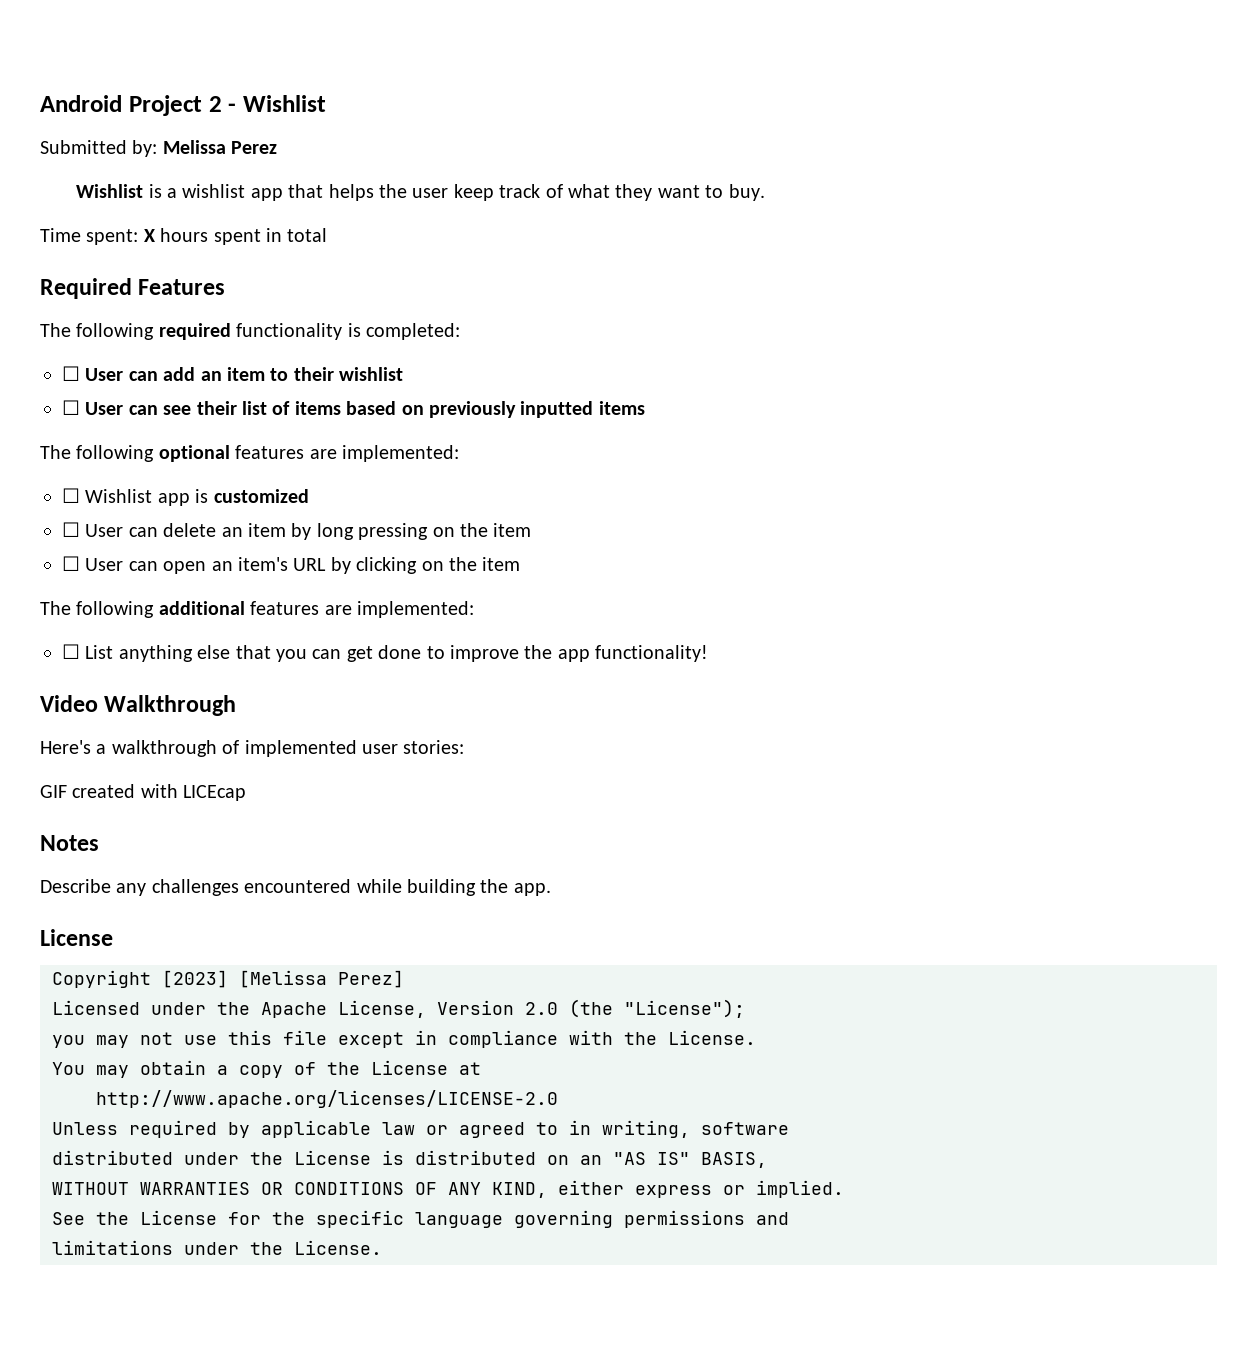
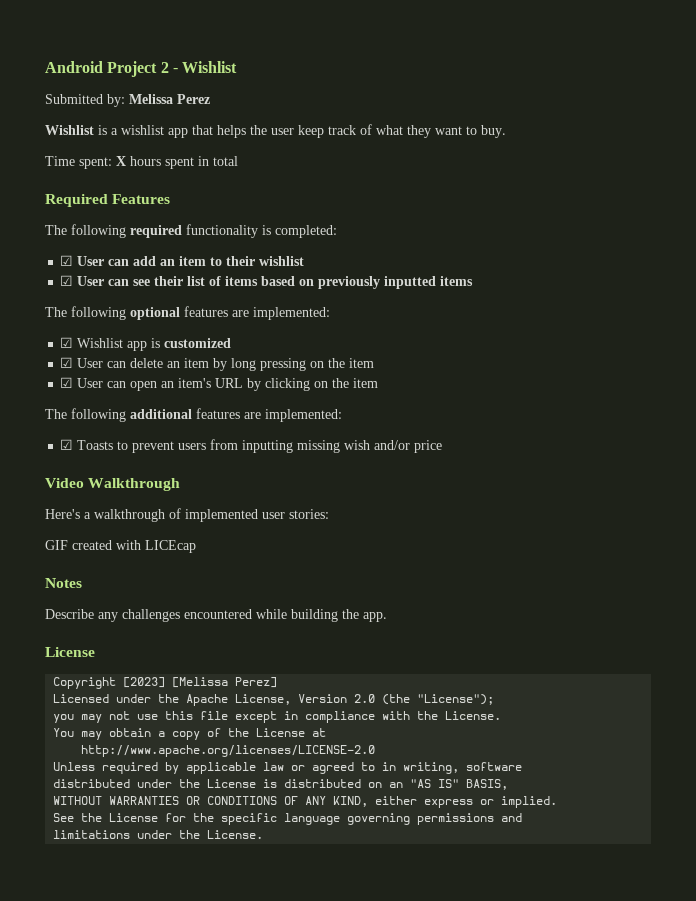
- ☐ User can add an item to their wishlist
+ ☑ User can add an item to their wishlist
- ☐ User can see their list of items based on previously inputted items
+ ☑ User can see their list of items based on previously inputted items
- ☐ Wishlist app is customized
+ ☑ Wishlist app is customized
- ☐ User can delete an item by long pressing on the item
+ ☑ User can delete an item by long pressing on the item
- ☐ User can open an item's URL by clicking on the item
+ ☑ User can open an item's URL by clicking on the item
- ☐ List anything else that you can get done to improve the app functionality!
+ ☑ Toasts to prevent users from inputting missing wish and/or price

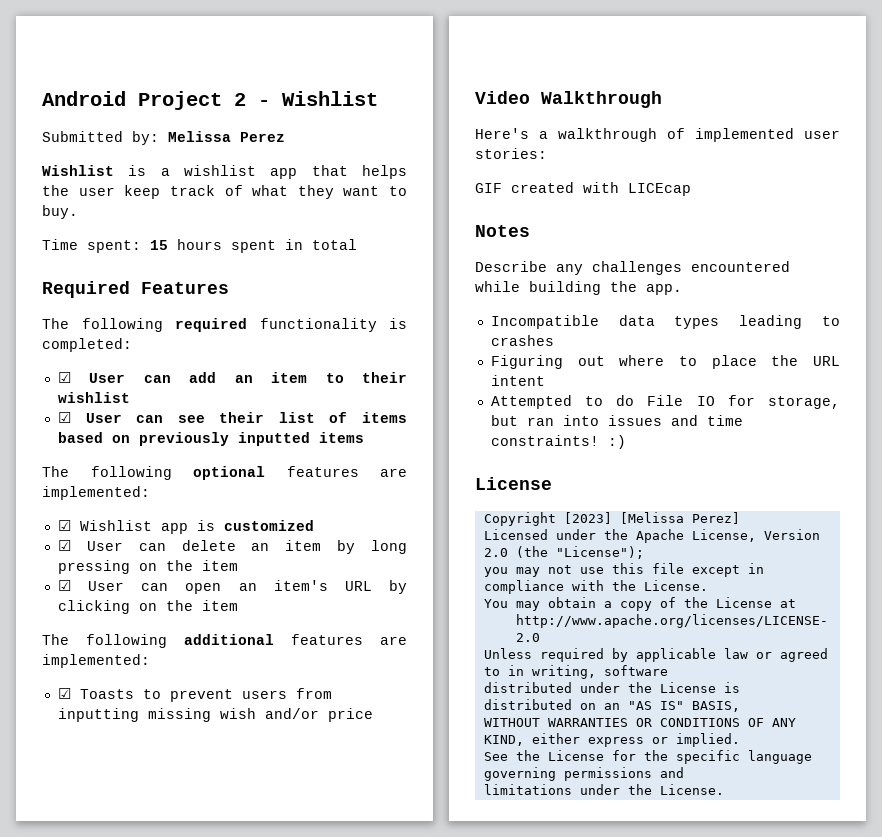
- Time spent: X hours spent in total
+ Time spent: 15 hours spent in total
+ Incompatible data types leading to crashes
+ Figuring out where to place the URL intent
+ Attempted to do File IO for storage, but ran into issues and time constraints! :)

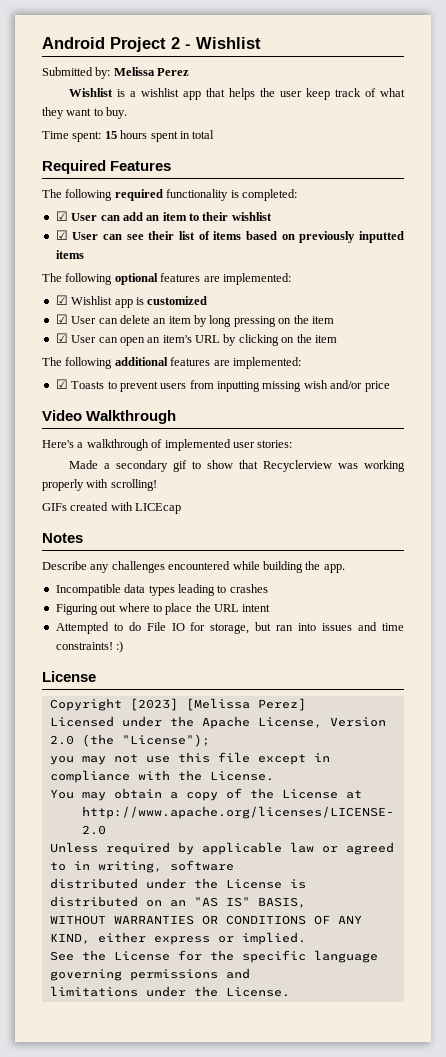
- GIF created with LICEcap
+ Made a secondary gif to show that Recyclerview was working properly with scrolling!
+ GIFs created with LICEcap

